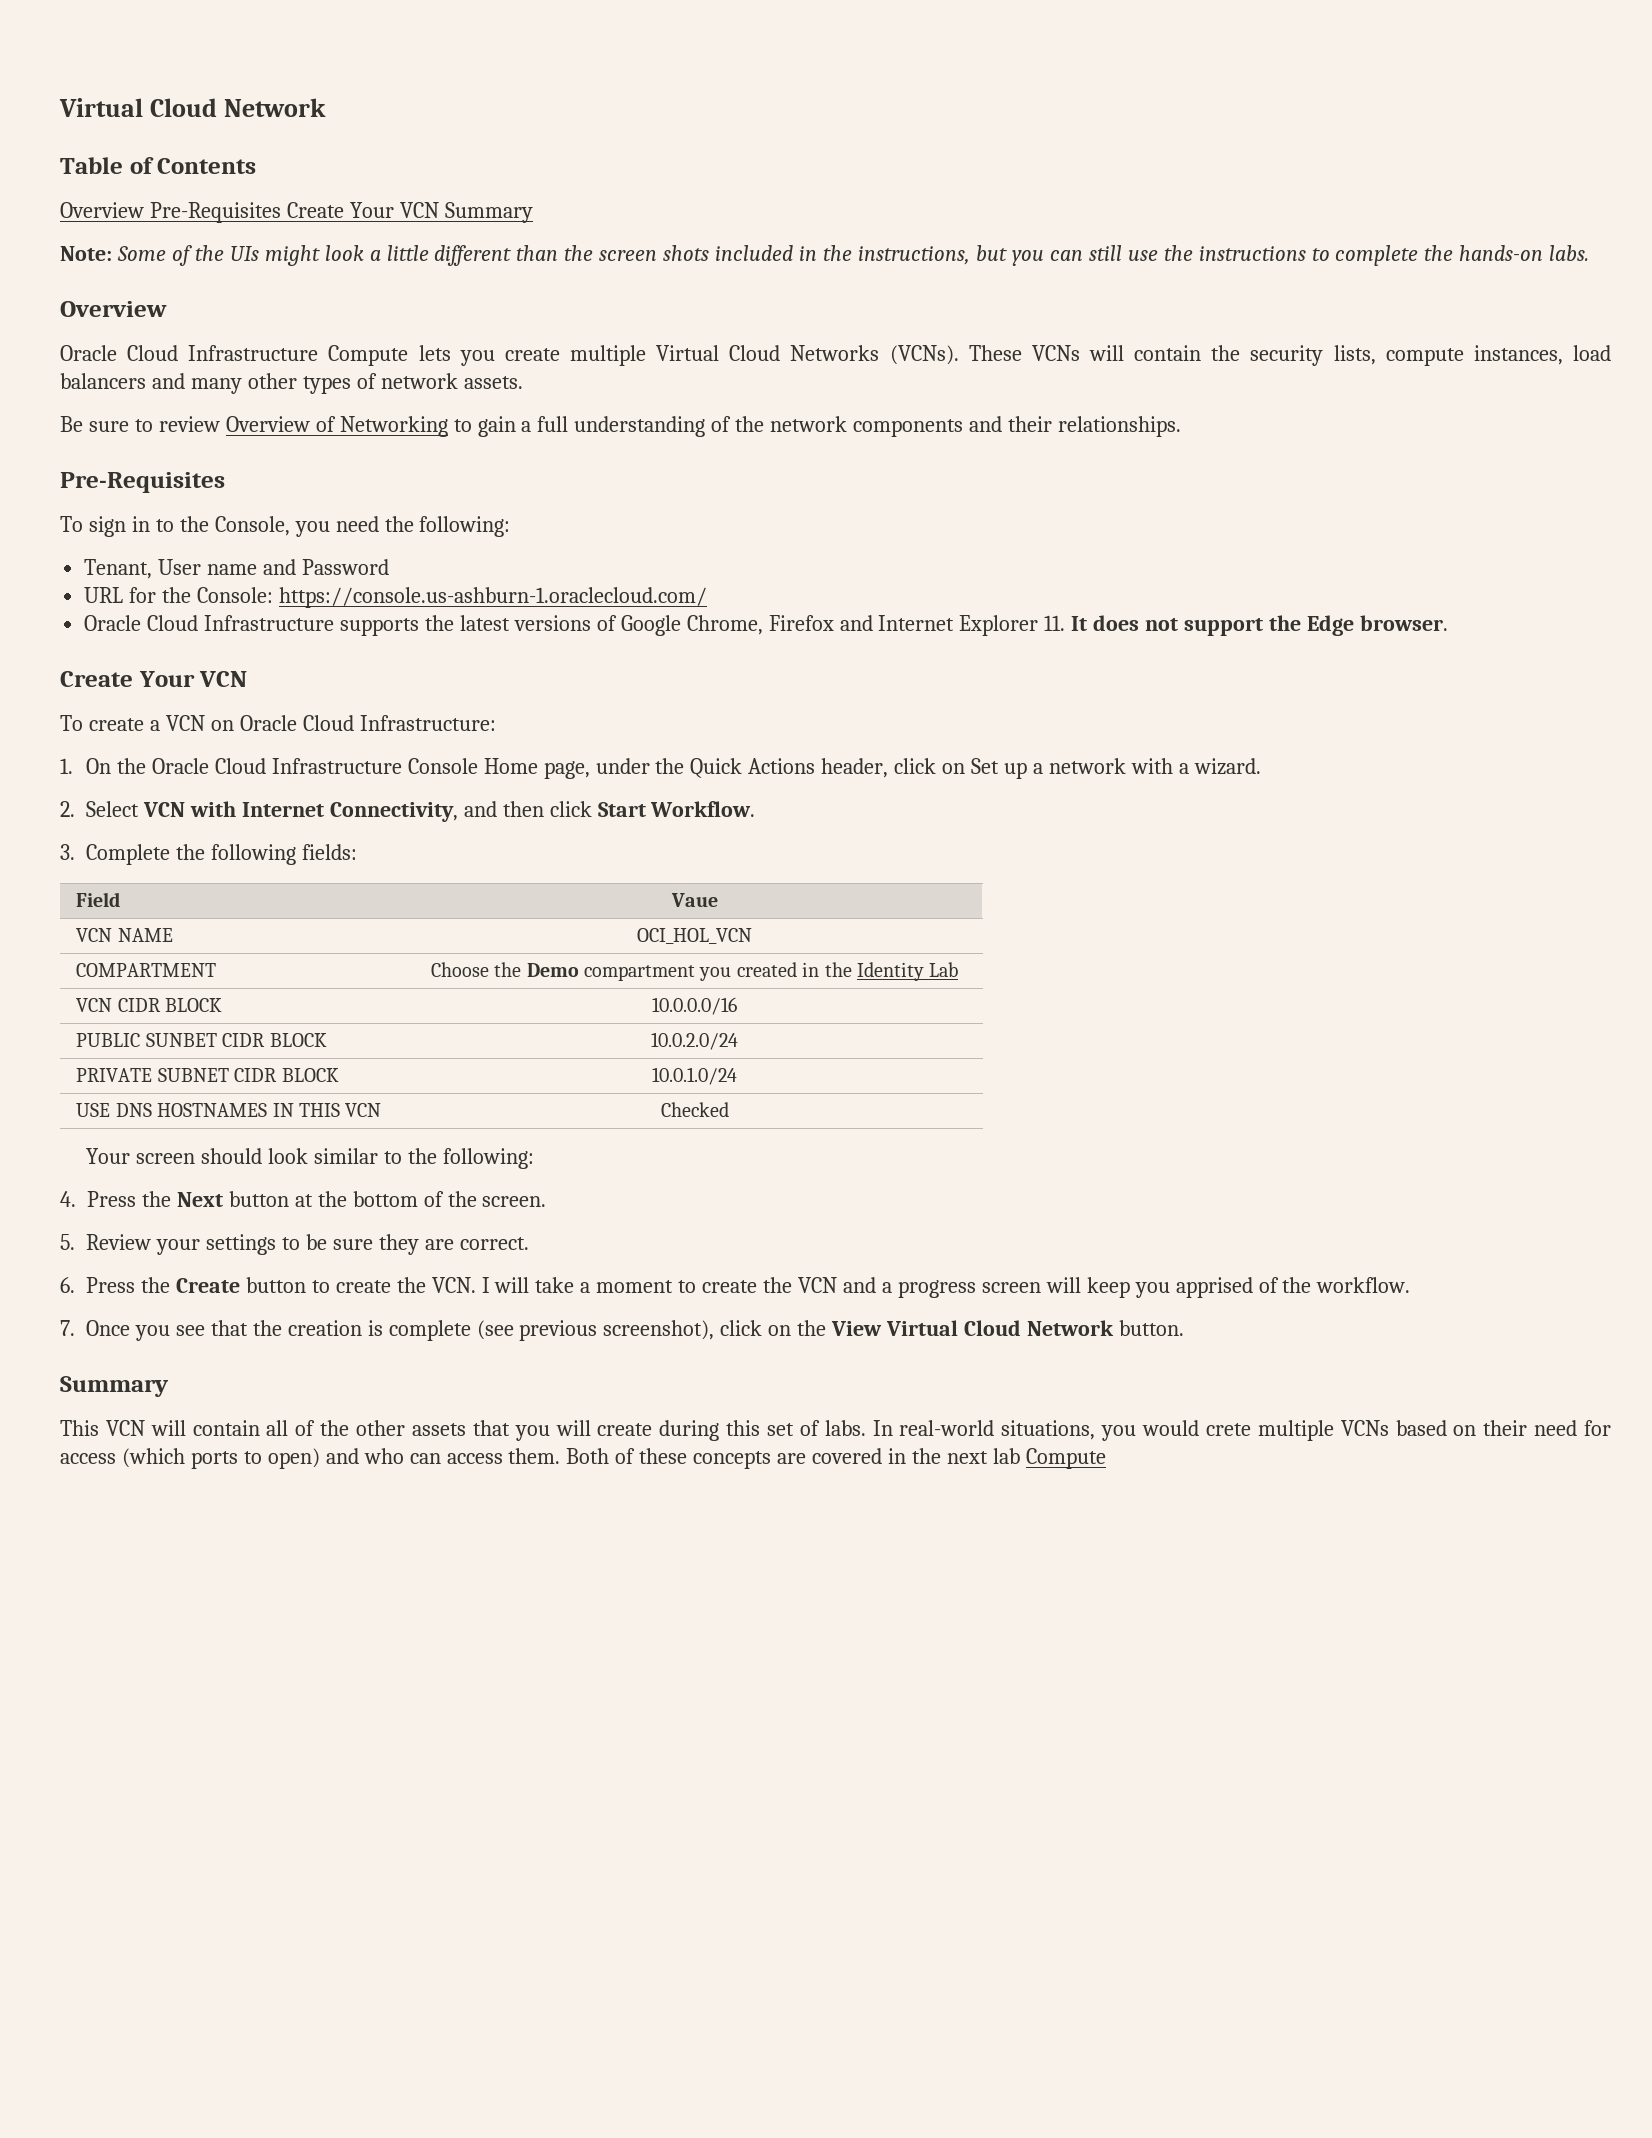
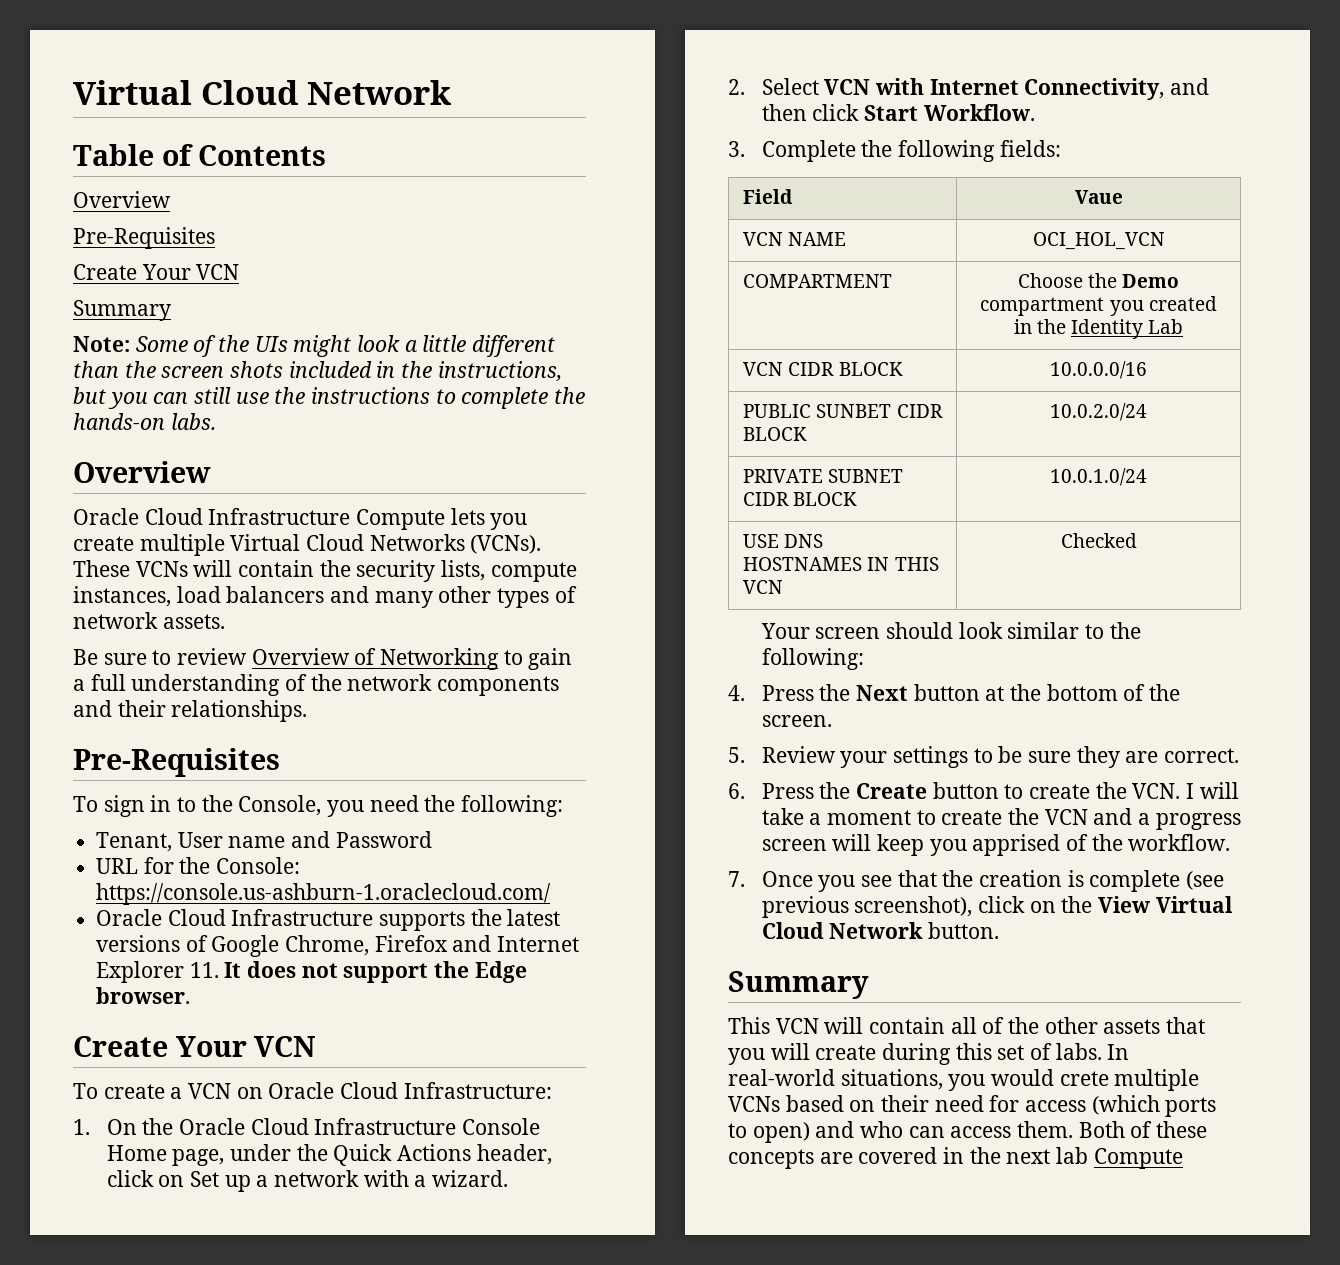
  Table of Contents
- Overview Pre-Requisites Create Your VCN Summary
+ Overview
+ Pre-Requisites
+ Create Your VCN
+ Summary

